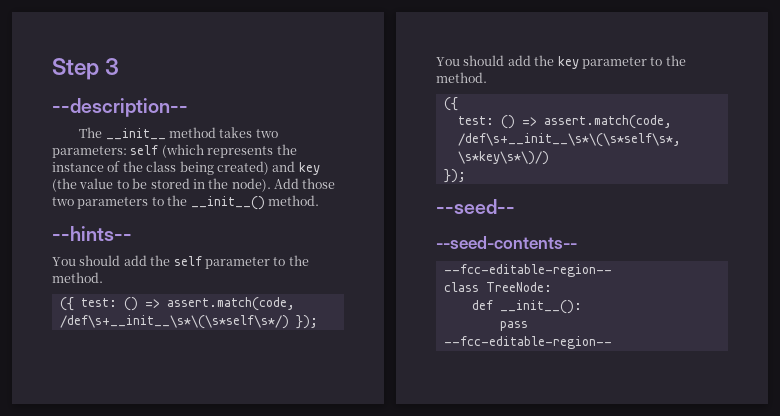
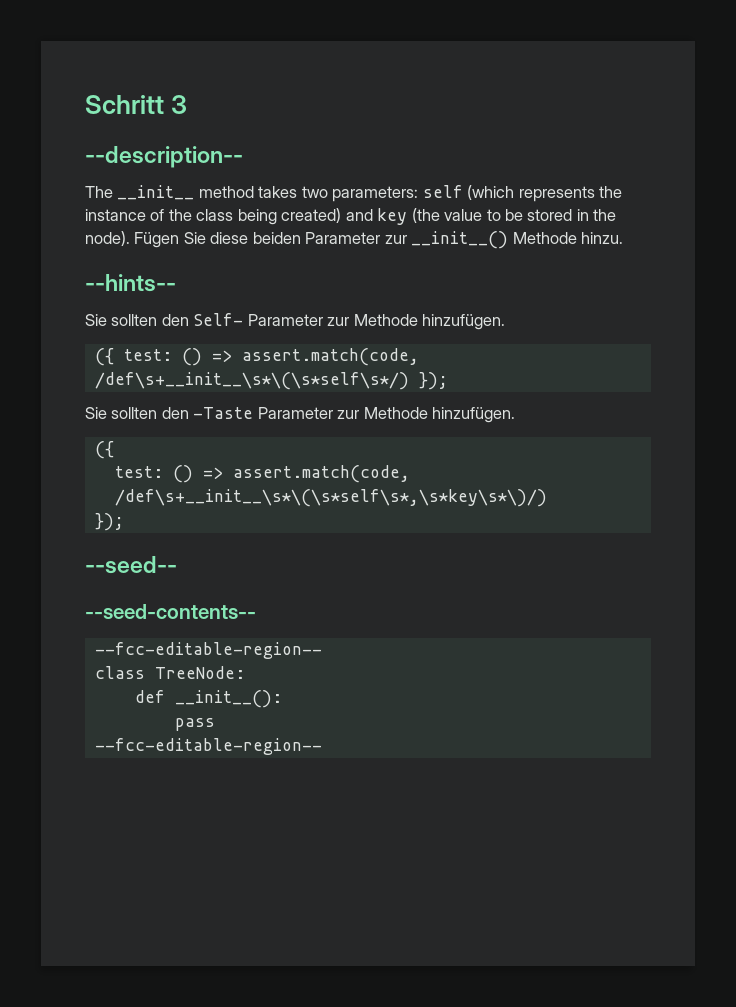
- Step 3
+ Schritt 3
- Add those two parameters to the __init__() method.
+ Fügen Sie diese beiden Parameter zur __init__() Methode hinzu.
  --hints--
- You should add the self parameter to the method.
+ Sie sollten den Self- Parameter zur Methode hinzufügen.
- You should add the key parameter to the method.
+ Sie sollten den -Taste Parameter zur Methode hinzufügen.

